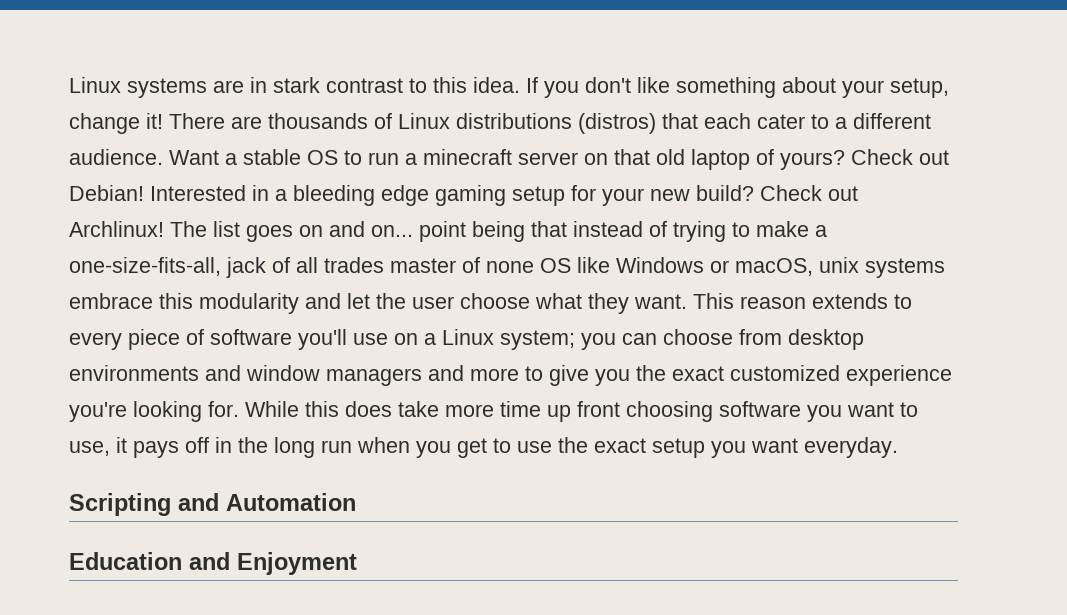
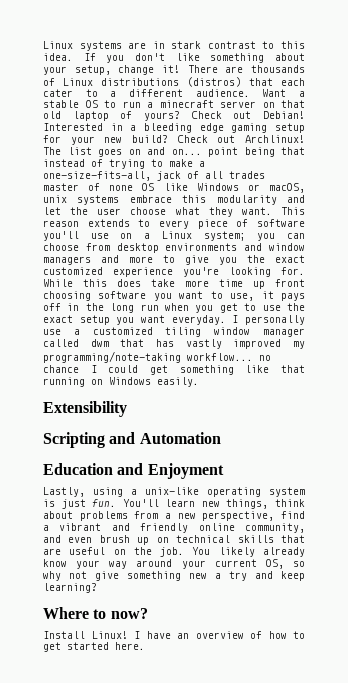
+ I personally use a customized tiling window manager called dwm that has vastly improved my programming/note-taking workflow... no chance I could get something like that running on Windows easily.
+ Extensibility
+ Lastly, using a unix-like operating system is just fun. You'll learn new things, think about problems from a new perspective, find a vibrant and friendly online community, and even brush up on technical skills that are useful on the job. You likely already know your way around your current OS, so why not give something new a try and keep learning?
+ Where to now?
+ Install Linux! I have an overview of how to get started here.

